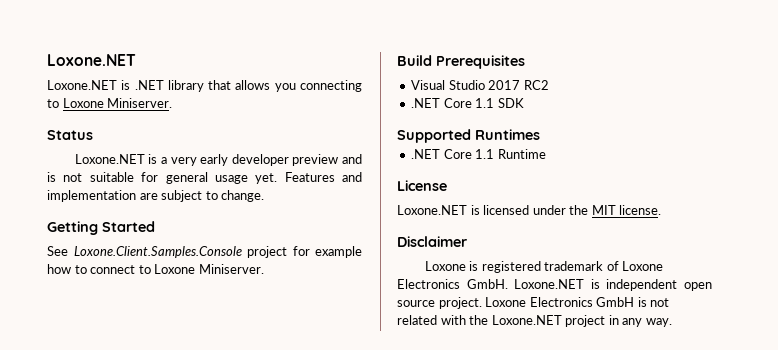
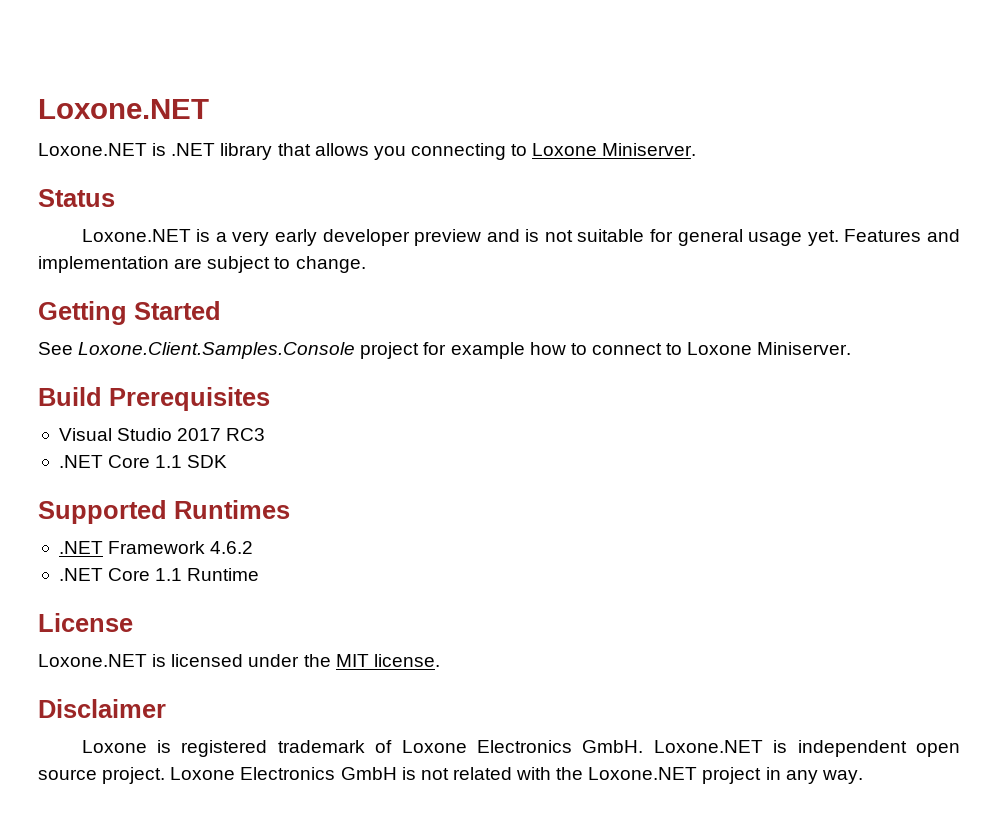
- Visual Studio 2017 RC2
+ Visual Studio 2017 RC3
+ .NET Framework 4.6.2

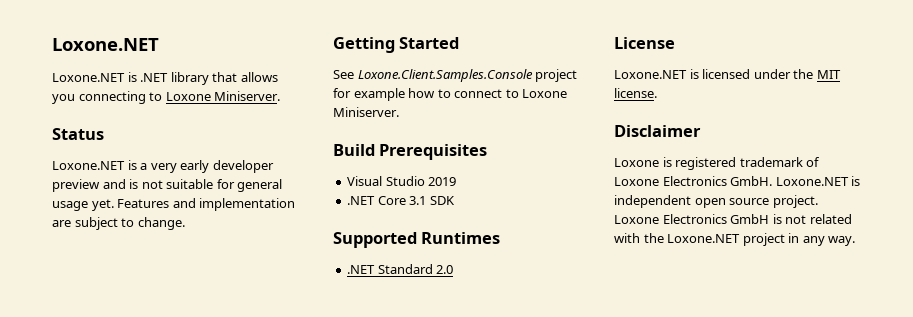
- Visual Studio 2017 RC3
- .NET Core 1.1 SDK
+ Visual Studio 2019
+ .NET Core 3.1 SDK
- .NET Framework 4.6.2
- .NET Core 1.1 Runtime
+ .NET Standard 2.0

